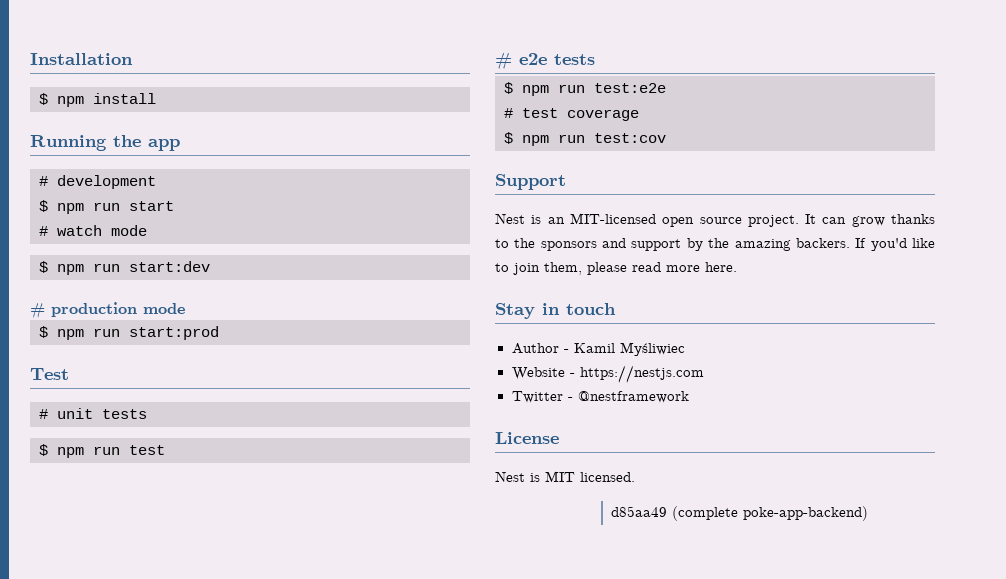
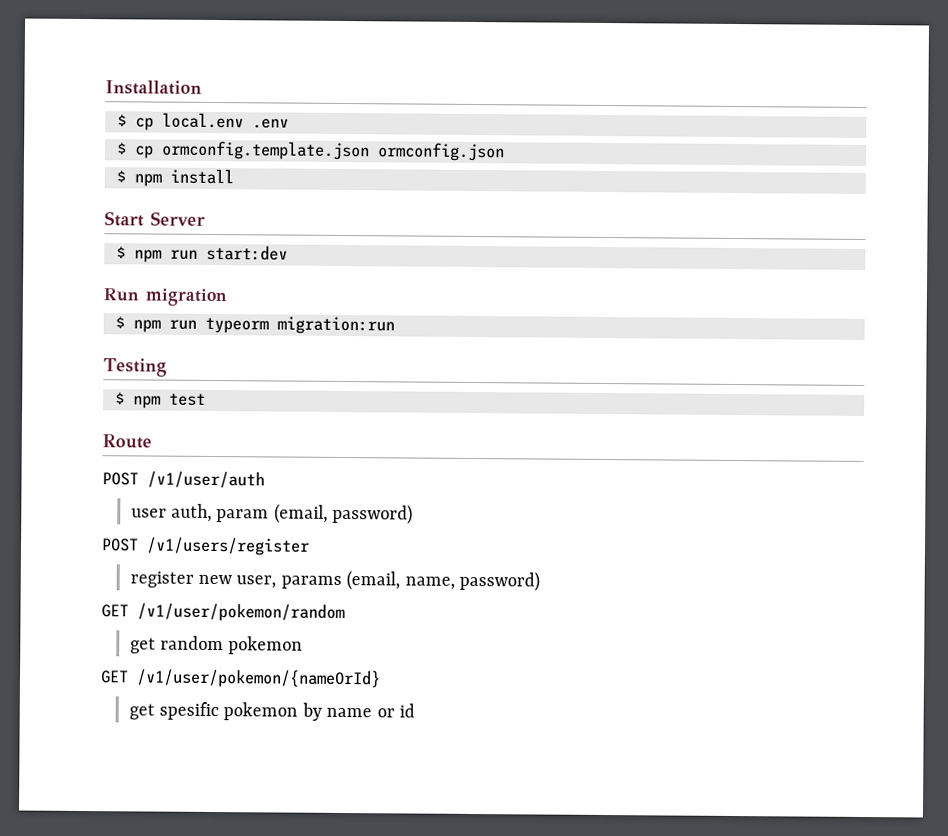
+ $ cp local.env .env
+ $ cp ormconfig.template.json ormconfig.json
  $ npm install
- Running the app
- # development
- $ npm run start
- # watch mode
+ Start Server
- # production mode
- $ npm run start:prod
- Test
- # unit tests
- $ npm run test
+ Run migration
+ $ npm run typeorm migration:run
+ Testing
+ $ npm test
- # e2e tests
- $ npm run test:e2e
- # test coverage
- $ npm run test:cov
- Support
- Nest is an MIT-licensed open source project. It can grow thanks to the sponsors and support by the amazing backers. If you'd like to join them, please read more here.
- Stay in touch
- Author - Kamil Myśliwiec
- Website - https://nestjs.com
- Twitter - @nestframework
- License
- Nest is MIT licensed.
- d85aa49 (complete poke-app-backend)
+ Route
+ POST /v1/user/auth
+ user auth, param (email, password)
+ POST /v1/users/register
+ register new user, params (email, name, password)
+ GET /v1/user/pokemon/random
+ get random pokemon
+ GET /v1/user/pokemon/{nameOrId}
+ get spesific pokemon by name or id

